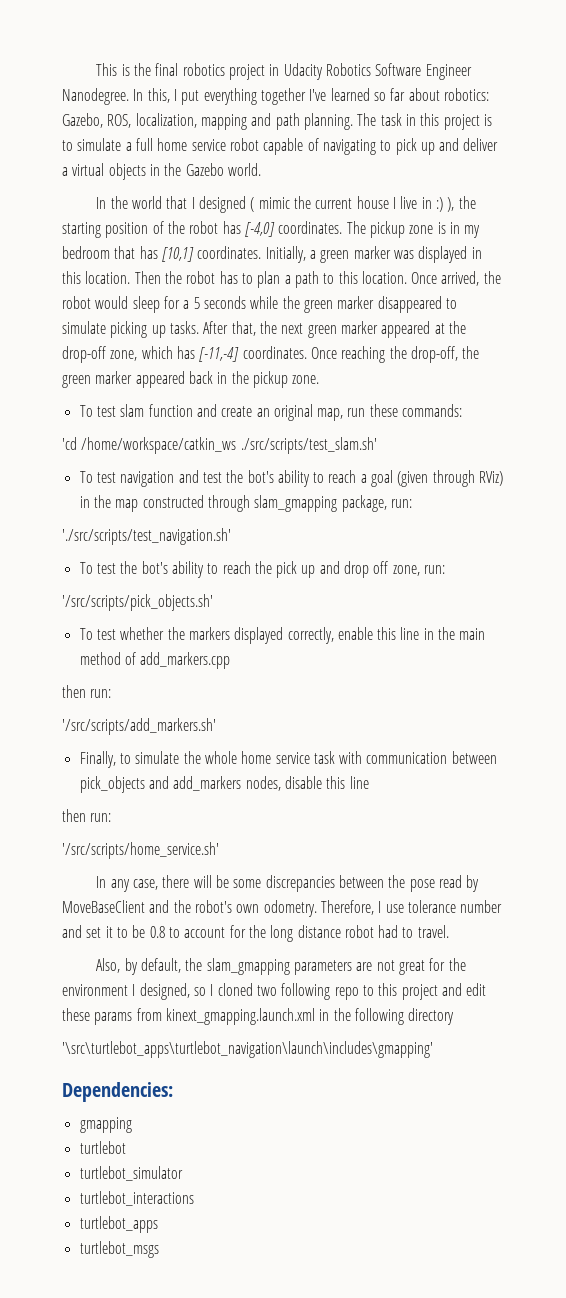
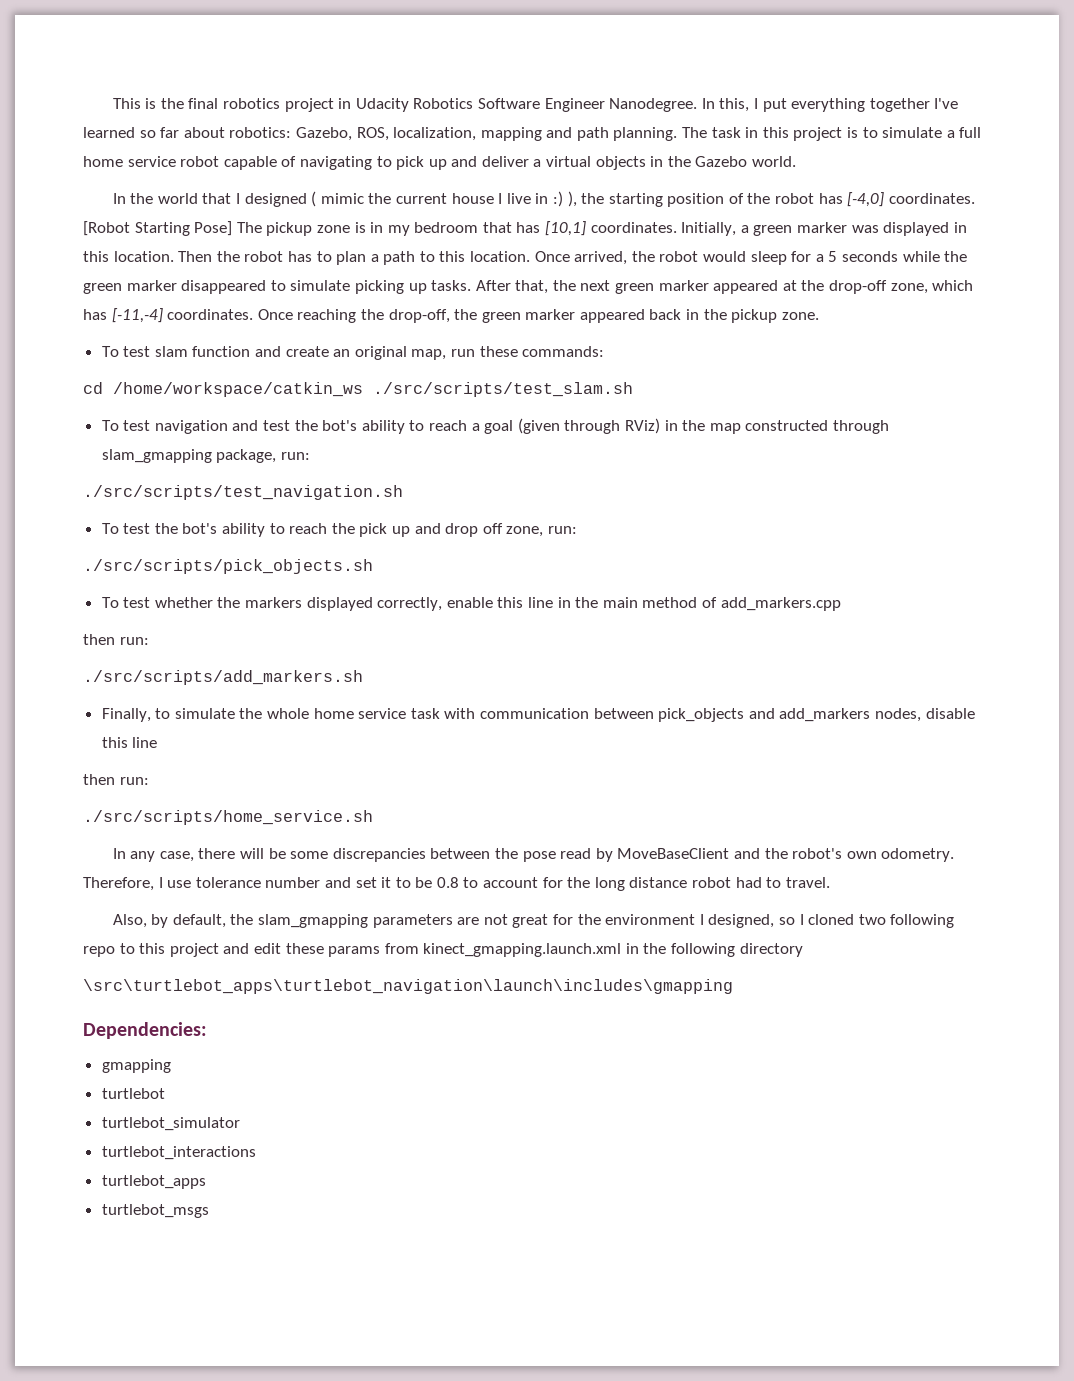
- The pickup zone is in my bedroom that has [10,1] coordinates.
+ [Robot Starting Pose] The pickup zone is in my bedroom that has [10,1] coordinates.
- 'cd /home/workspace/catkin_ws ./src/scripts/test_slam.sh'
+ cd /home/workspace/catkin_ws ./src/scripts/test_slam.sh
- './src/scripts/test_navigation.sh'
+ ./src/scripts/test_navigation.sh
- '/src/scripts/pick_objects.sh'
+ ./src/scripts/pick_objects.sh
- '/src/scripts/add_markers.sh'
+ ./src/scripts/add_markers.sh
- '/src/scripts/home_service.sh'
+ ./src/scripts/home_service.sh
- Also, by default, the slam_gmapping parameters are not great for the environment I designed, so I cloned two following repo to this project and edit these params from kinext_gmapping.launch.xml in the following directory
+ Also, by default, the slam_gmapping parameters are not great for the environment I designed, so I cloned two following repo to this project and edit these params from kinect_gmapping.launch.xml in the following directory
- '\src\turtlebot_apps\turtlebot_navigation\launch\includes\gmapping'
+ \src\turtlebot_apps\turtlebot_navigation\launch\includes\gmapping

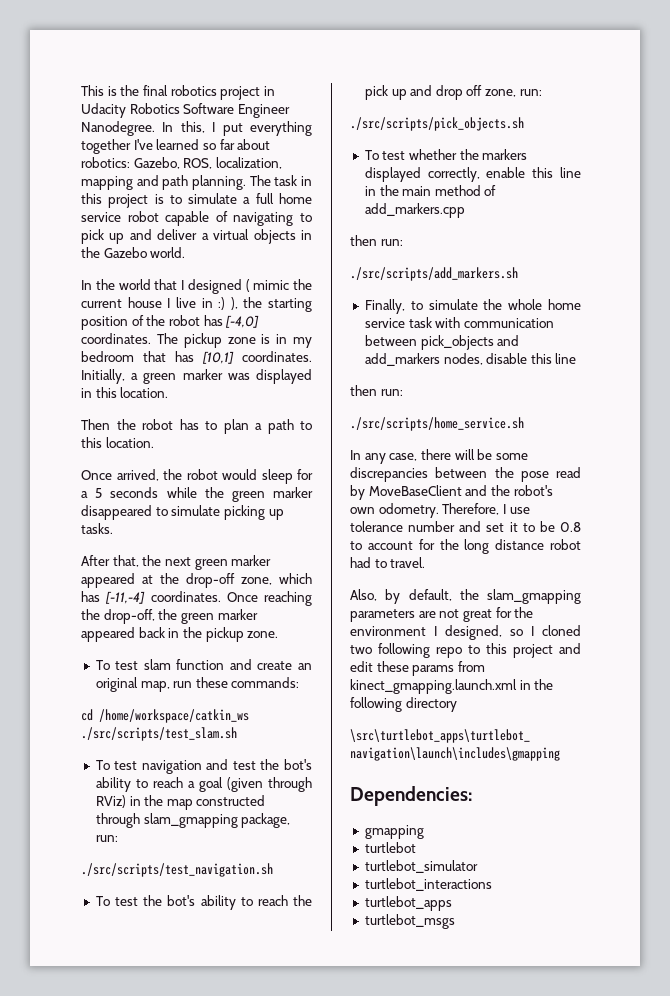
- [Robot Starting Pose] The pickup zone is in my bedroom that has [10,1] coordinates.
+ The pickup zone is in my bedroom that has [10,1] coordinates.
- Initially, a green marker was displayed in this location. Then the robot has to plan a path to this location. Once arrived, the robot would sleep for a 5 seconds while the green marker disappeared to simulate picking up tasks. After that, the next green marker appeared at the drop-off zone, which has [-11,-4] coordinates.
+ Initially, a green marker was displayed in this location.
+ Then the robot has to plan a path to this location.
+ Once arrived, the robot would sleep for a 5 seconds while the green marker disappeared to simulate picking up tasks.
+ After that, the next green marker appeared at the drop-off zone, which has [-11,-4] coordinates.

